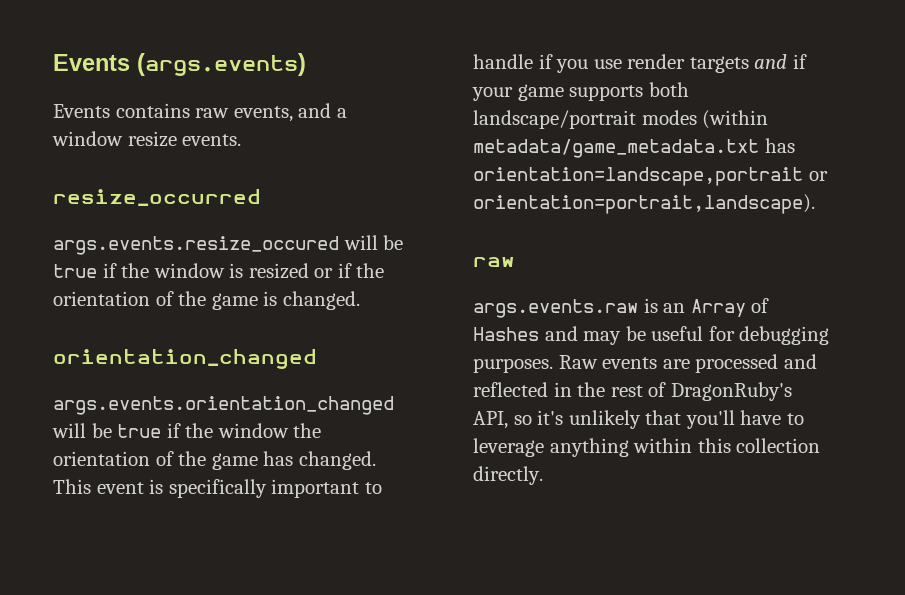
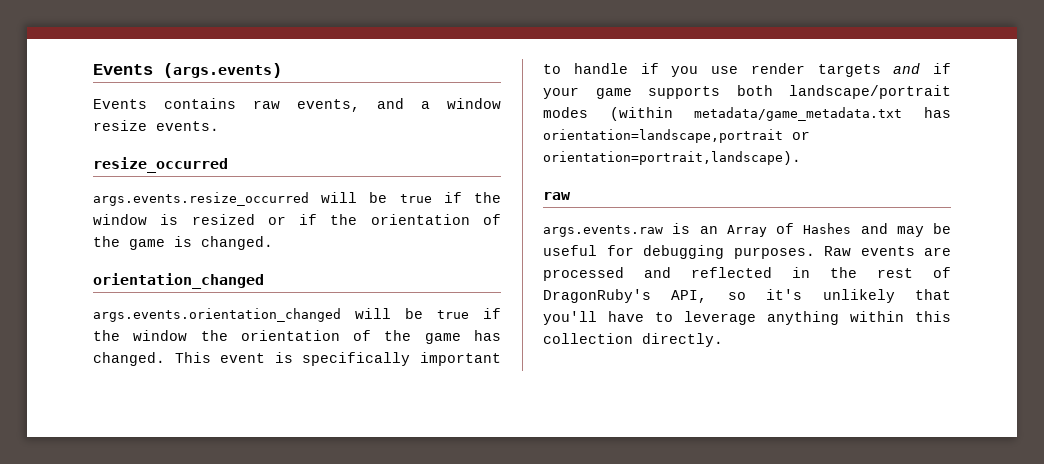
- args.events.resize_occured will be true if the window is resized or if the orientation of the game is changed.
+ args.events.resize_occurred will be true if the window is resized or if the orientation of the game is changed.

